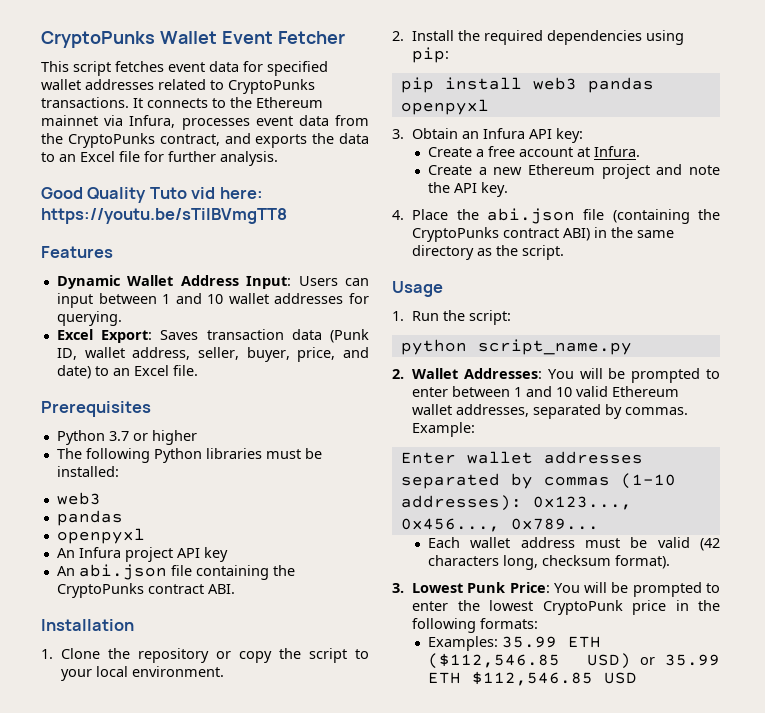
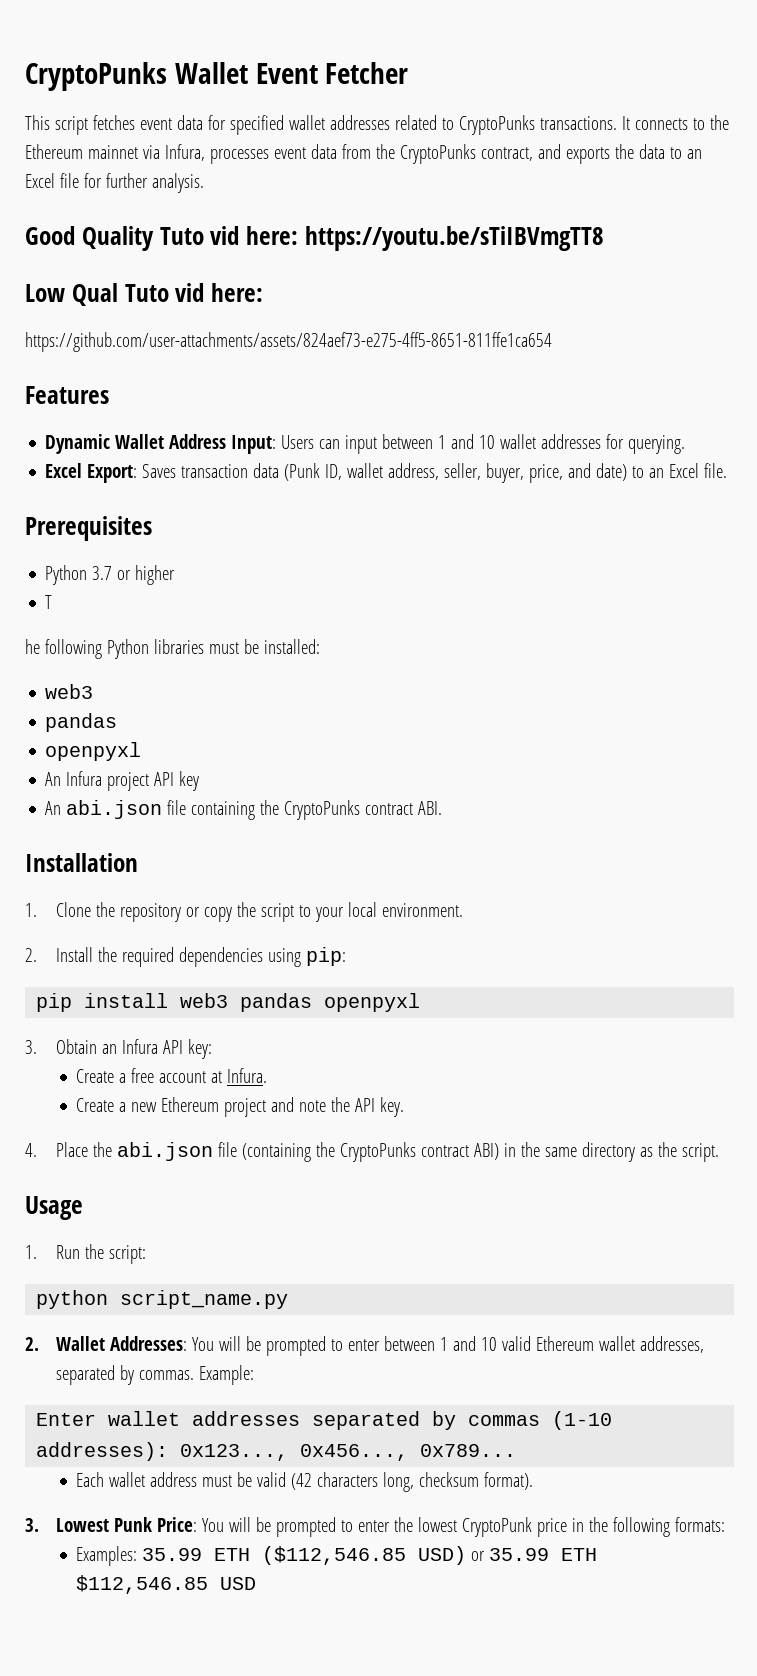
+ Low Qual Tuto vid here:
+ https://github.com/user-attachments/assets/824aef73-e275-4ff5-8651-811ffe1ca654
- The following Python libraries must be installed:
+ T
+ he following Python libraries must be installed:

